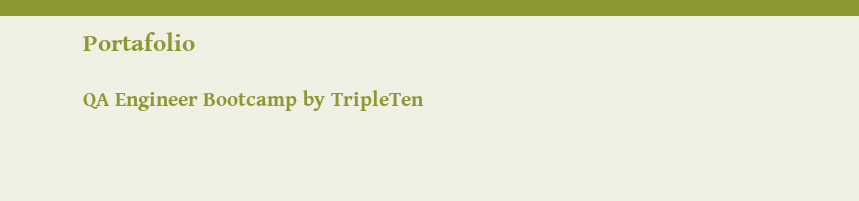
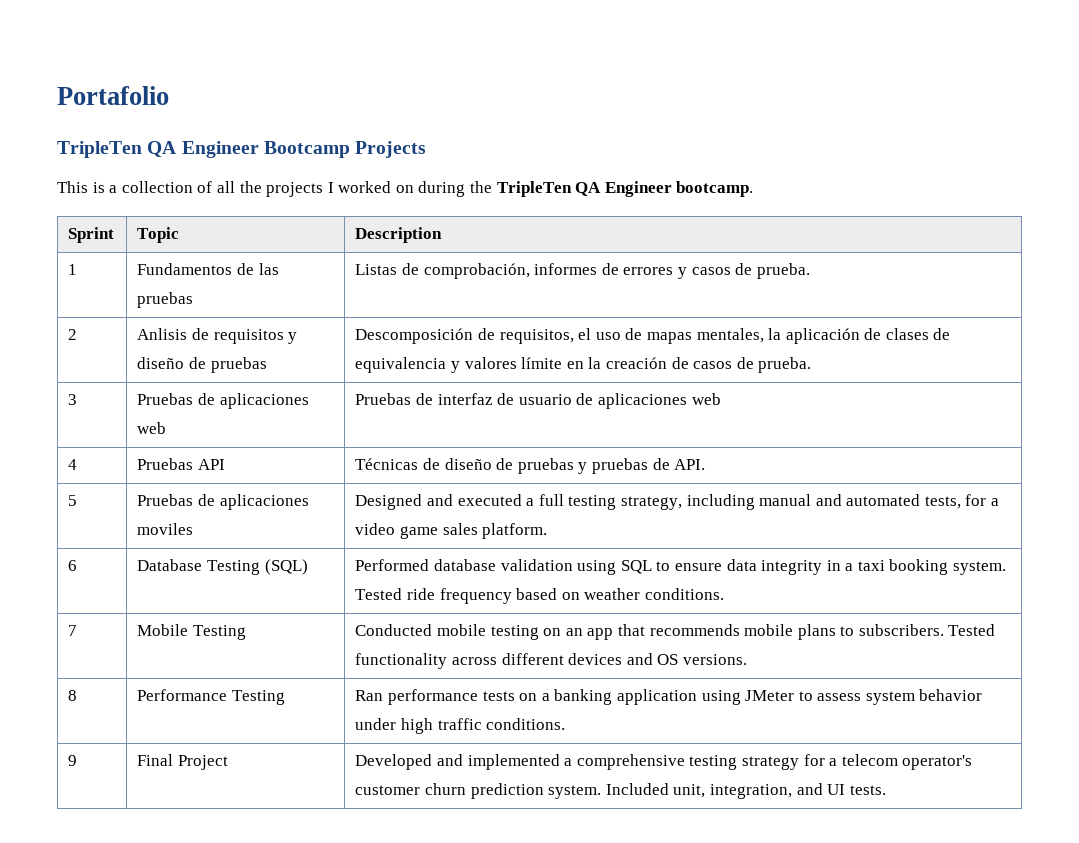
- QA Engineer Bootcamp by TripleTen
+ TripleTen QA Engineer Bootcamp Projects
+ This is a collection of all the projects I worked on during the TripleTen QA Engineer bootcamp.
+ Sprint | Topic | Description
+ 1 | Fundamentos de las pruebas | Listas de comprobación, informes de errores y casos de prueba.
+ 2 | Anlisis de requisitos y diseño de pruebas | Descomposición de requisitos, el uso de mapas mentales, la aplicación de clases de equivalencia y valores límite en la creación de casos de prueba.
+ 3 | Pruebas de aplicaciones web | Pruebas de interfaz de usuario de aplicaciones web
+ 4 | Pruebas API | Técnicas de diseño de pruebas y pruebas de API.
+ 5 | Pruebas de aplicaciones moviles | Designed and executed a full testing strategy, including manual and automated tests, for a video game sales platform.
+ 6 | Database Testing (SQL) | Performed database validation using SQL to ensure data integrity in a taxi booking system. Tested ride frequency based on weather conditions.
+ 7 | Mobile Testing | Conducted mobile testing on an app that recommends mobile plans to subscribers. Tested functionality across different devices and OS versions.
+ 8 | Performance Testing | Ran performance tests on a banking application using JMeter to assess system behavior under high traffic conditions.
+ 9 | Final Project | Developed and implemented a comprehensive testing strategy for a telecom operator's customer churn prediction system. Included unit, integration, and UI tests.

